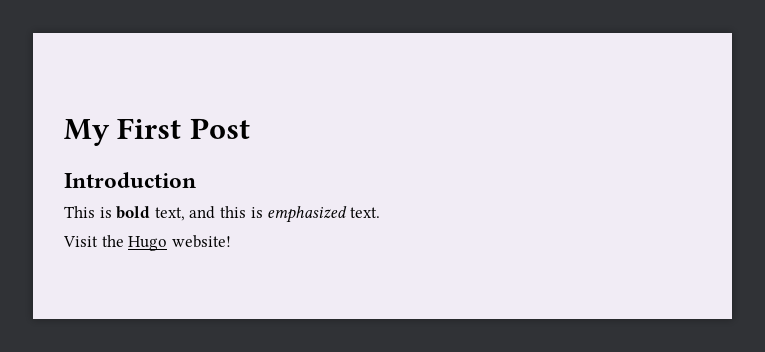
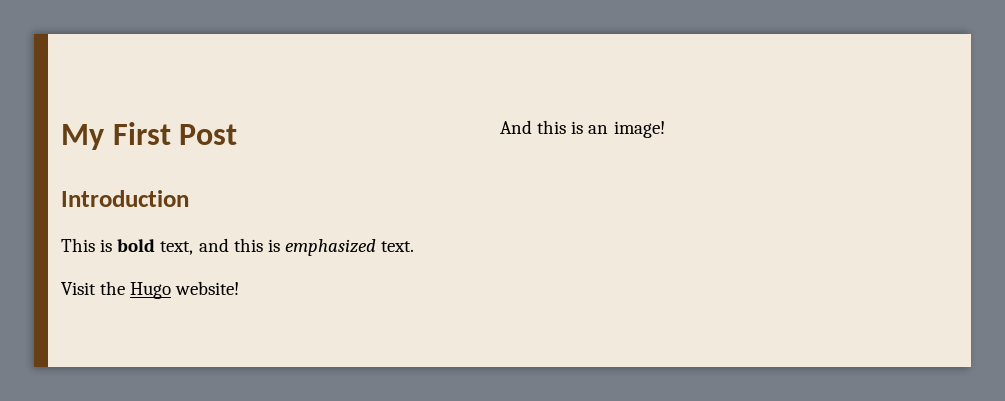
+ And this is an image!

